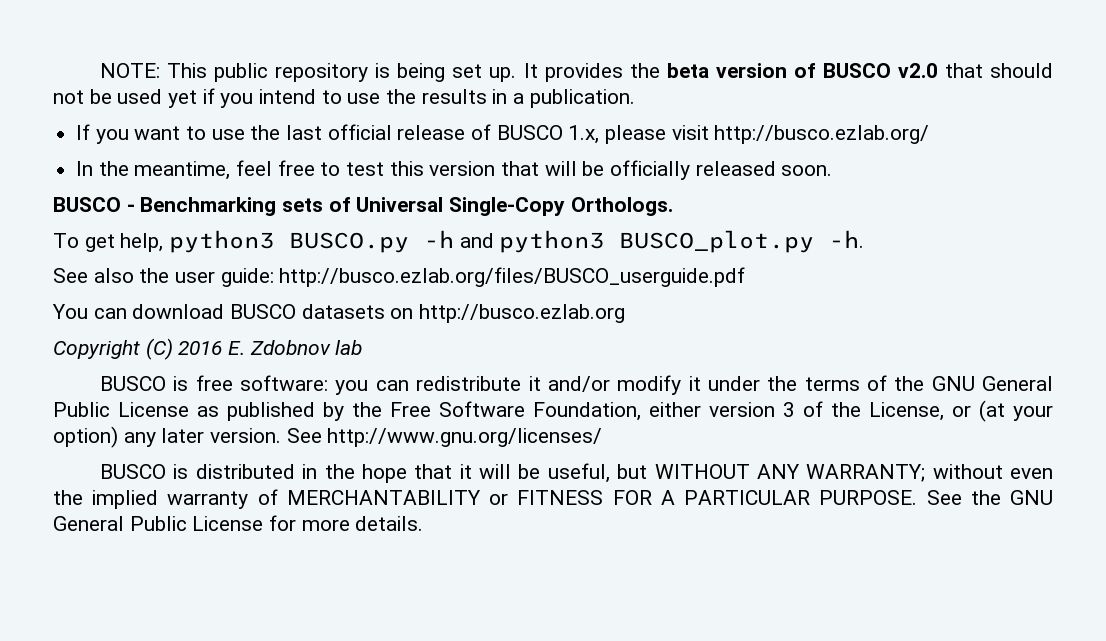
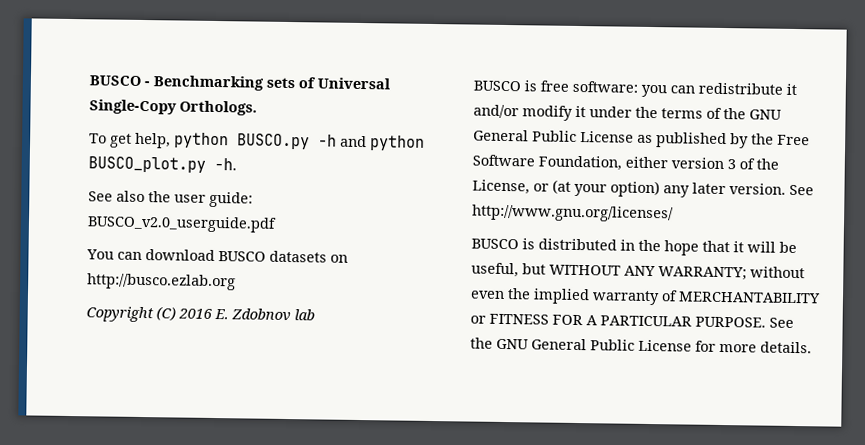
- NOTE: This public repository is being set up. It provides the beta version of BUSCO v2.0 that should not be used yet if you intend to use the results in a publication.
- If you want to use the last official release of BUSCO 1.x, please visit http://busco.ezlab.org/
- In the meantime, feel free to test this version that will be officially released soon.
- To get help, python3 BUSCO.py -h and python3 BUSCO_plot.py -h.
+ To get help, python BUSCO.py -h and python BUSCO_plot.py -h.
- See also the user guide: http://busco.ezlab.org/files/BUSCO_userguide.pdf
+ See also the user guide: BUSCO_v2.0_userguide.pdf

